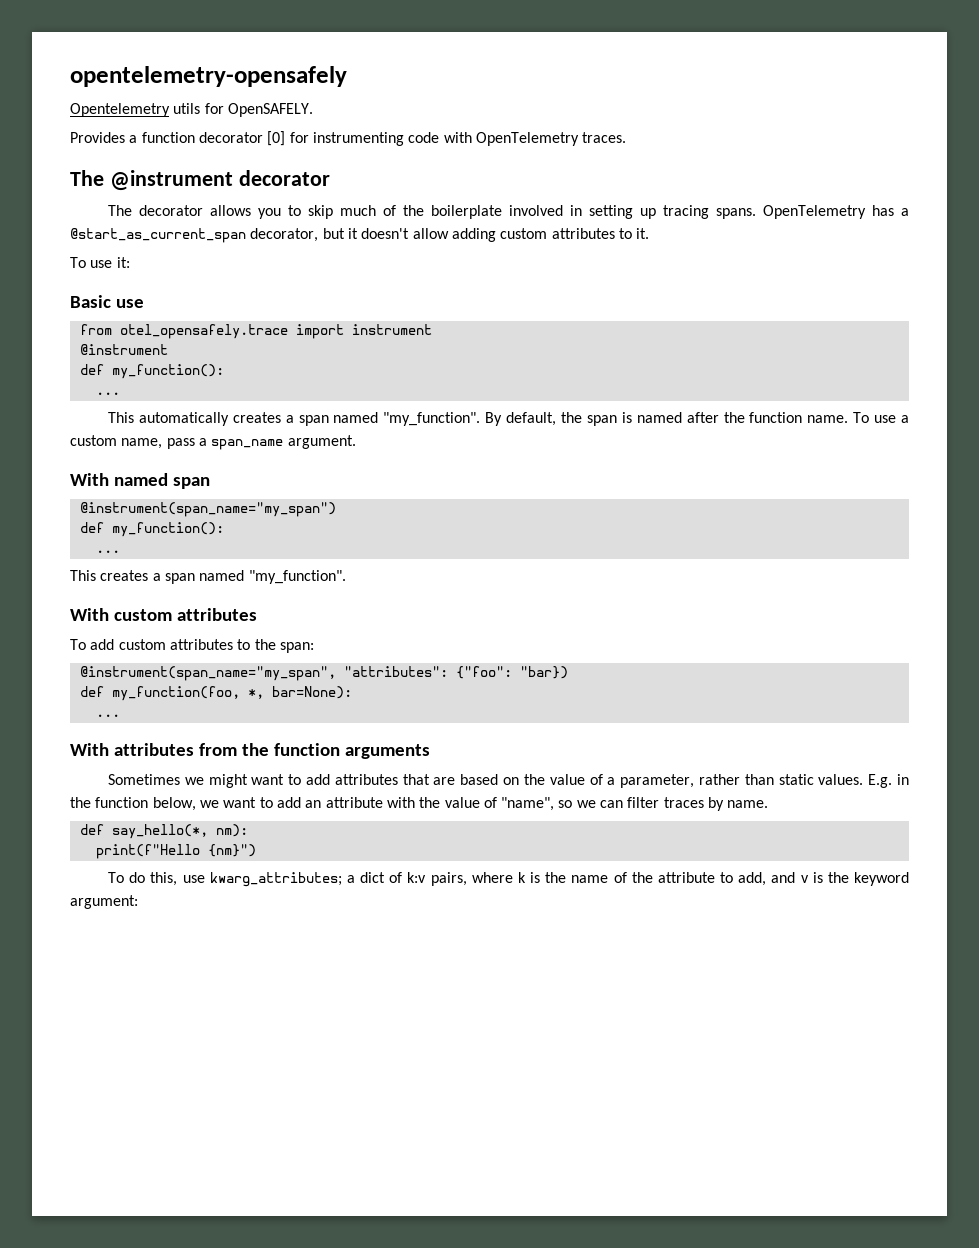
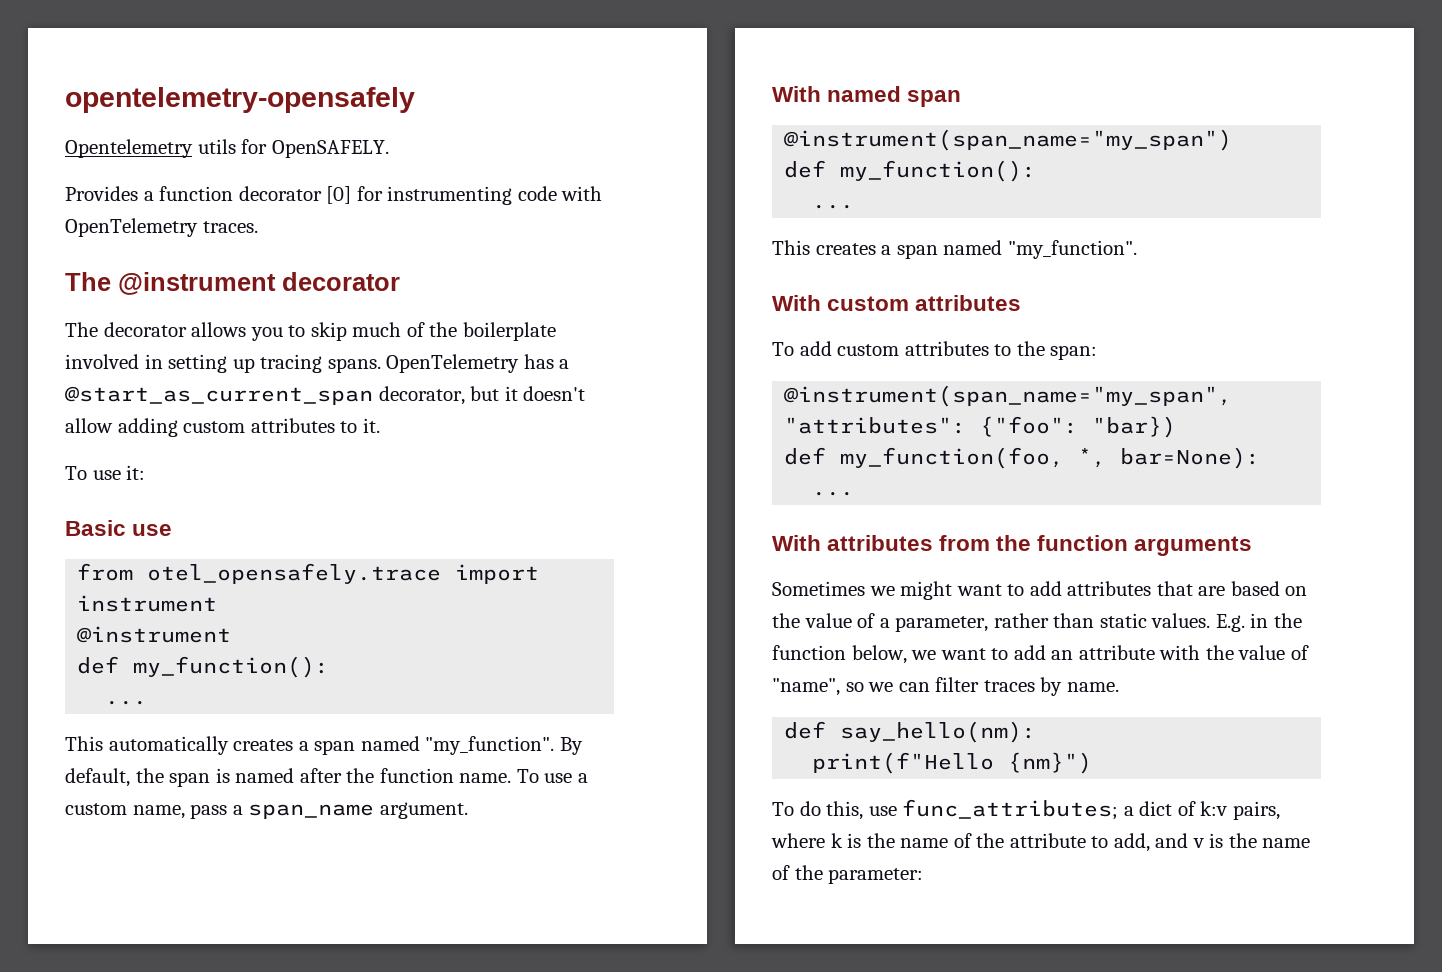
- def say_hello(*, nm):
+ def say_hello(nm):
- To do this, use kwarg_attributes; a dict of k:v pairs, where k is the name of the attribute to add, and v is the keyword argument:
+ To do this, use func_attributes; a dict of k:v pairs, where k is the name of the attribute to add, and v is the name of the parameter:

